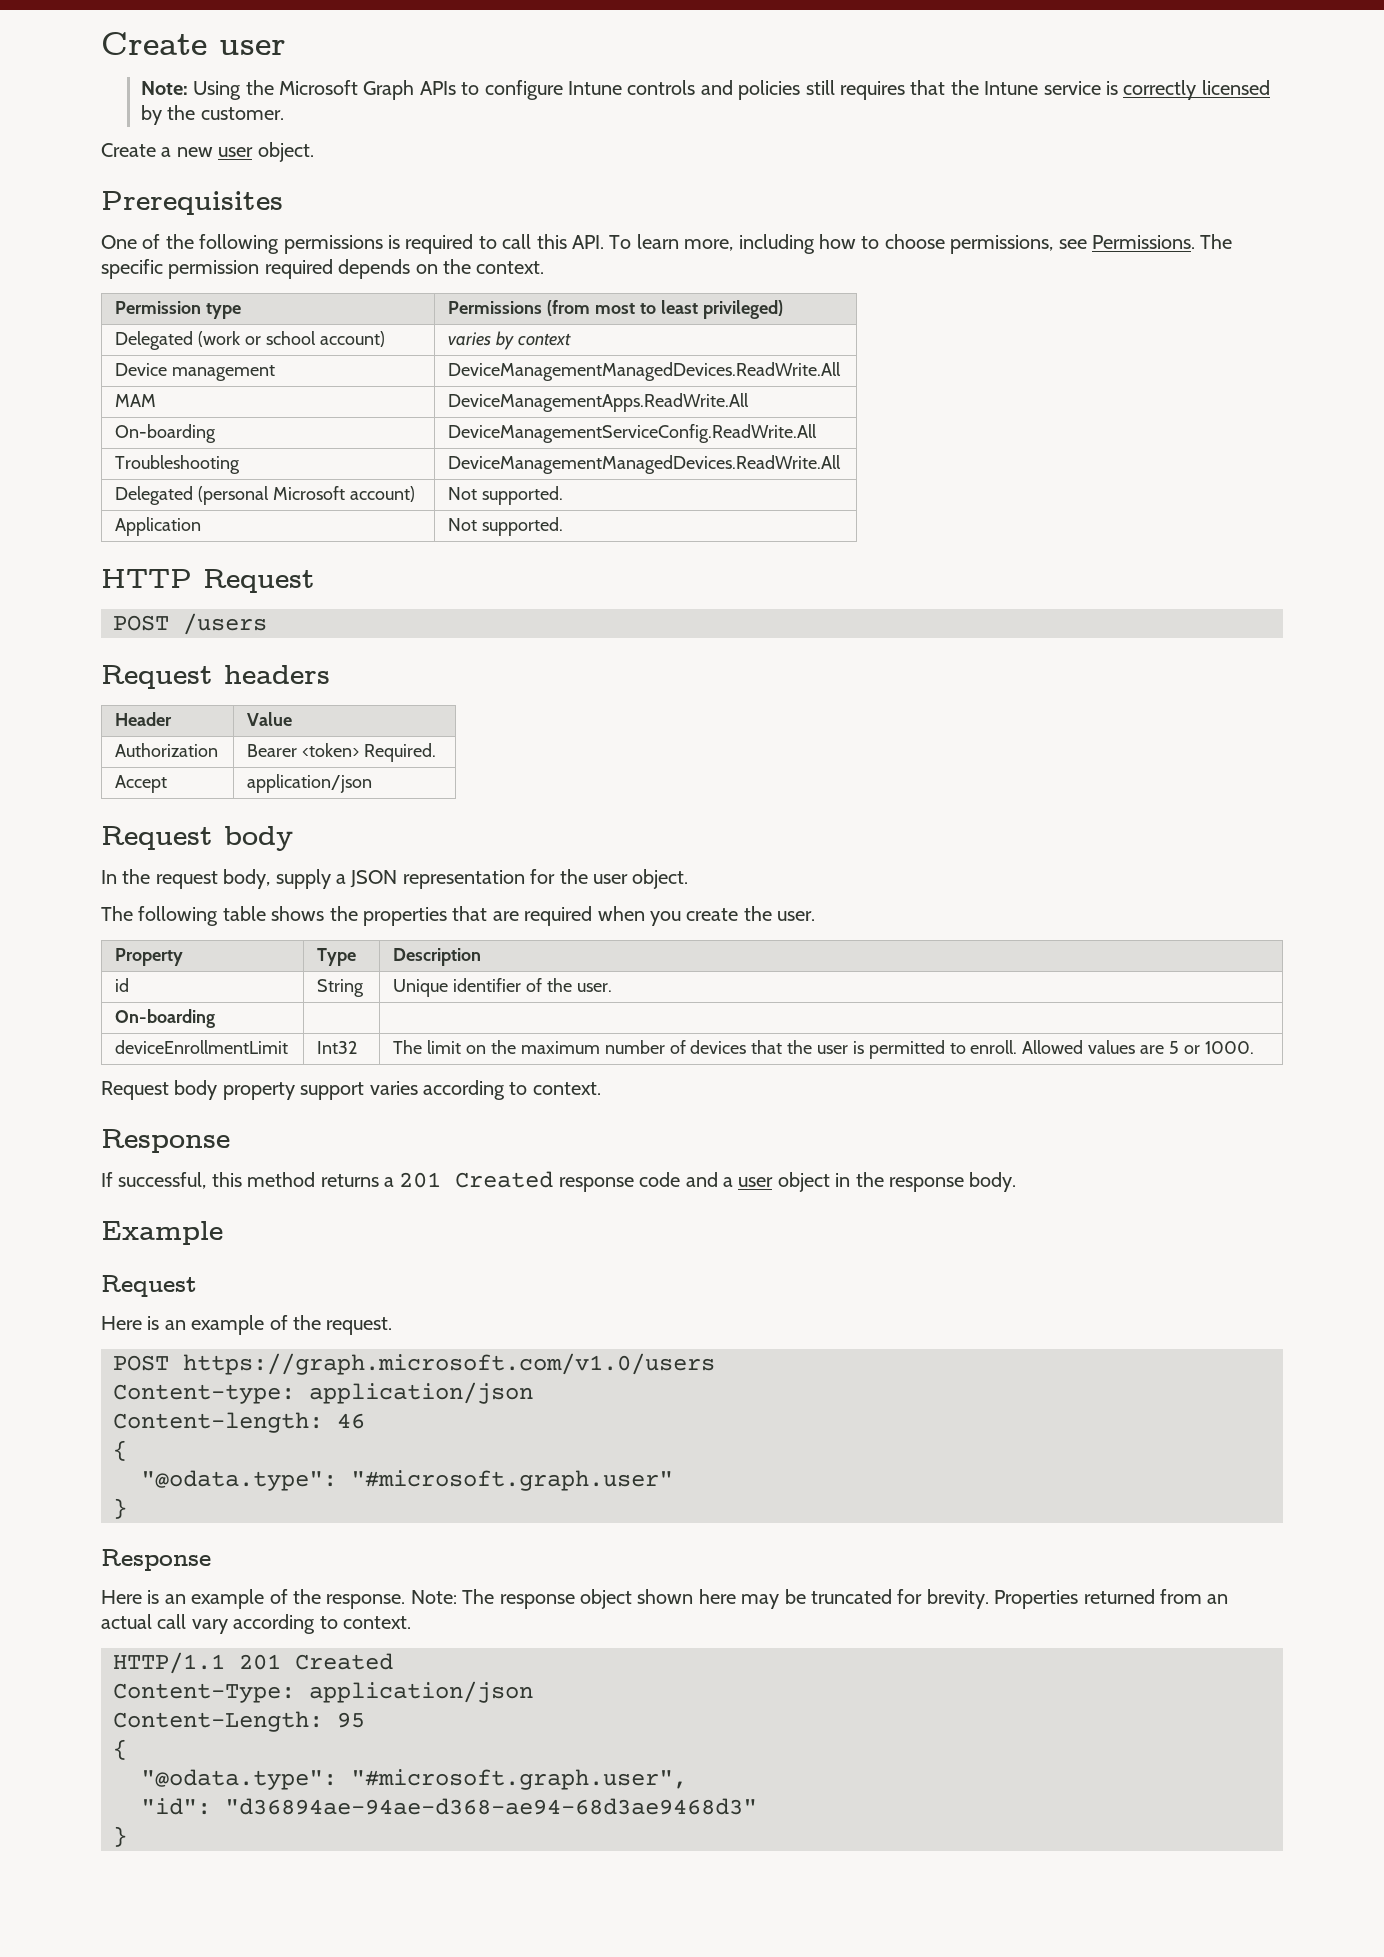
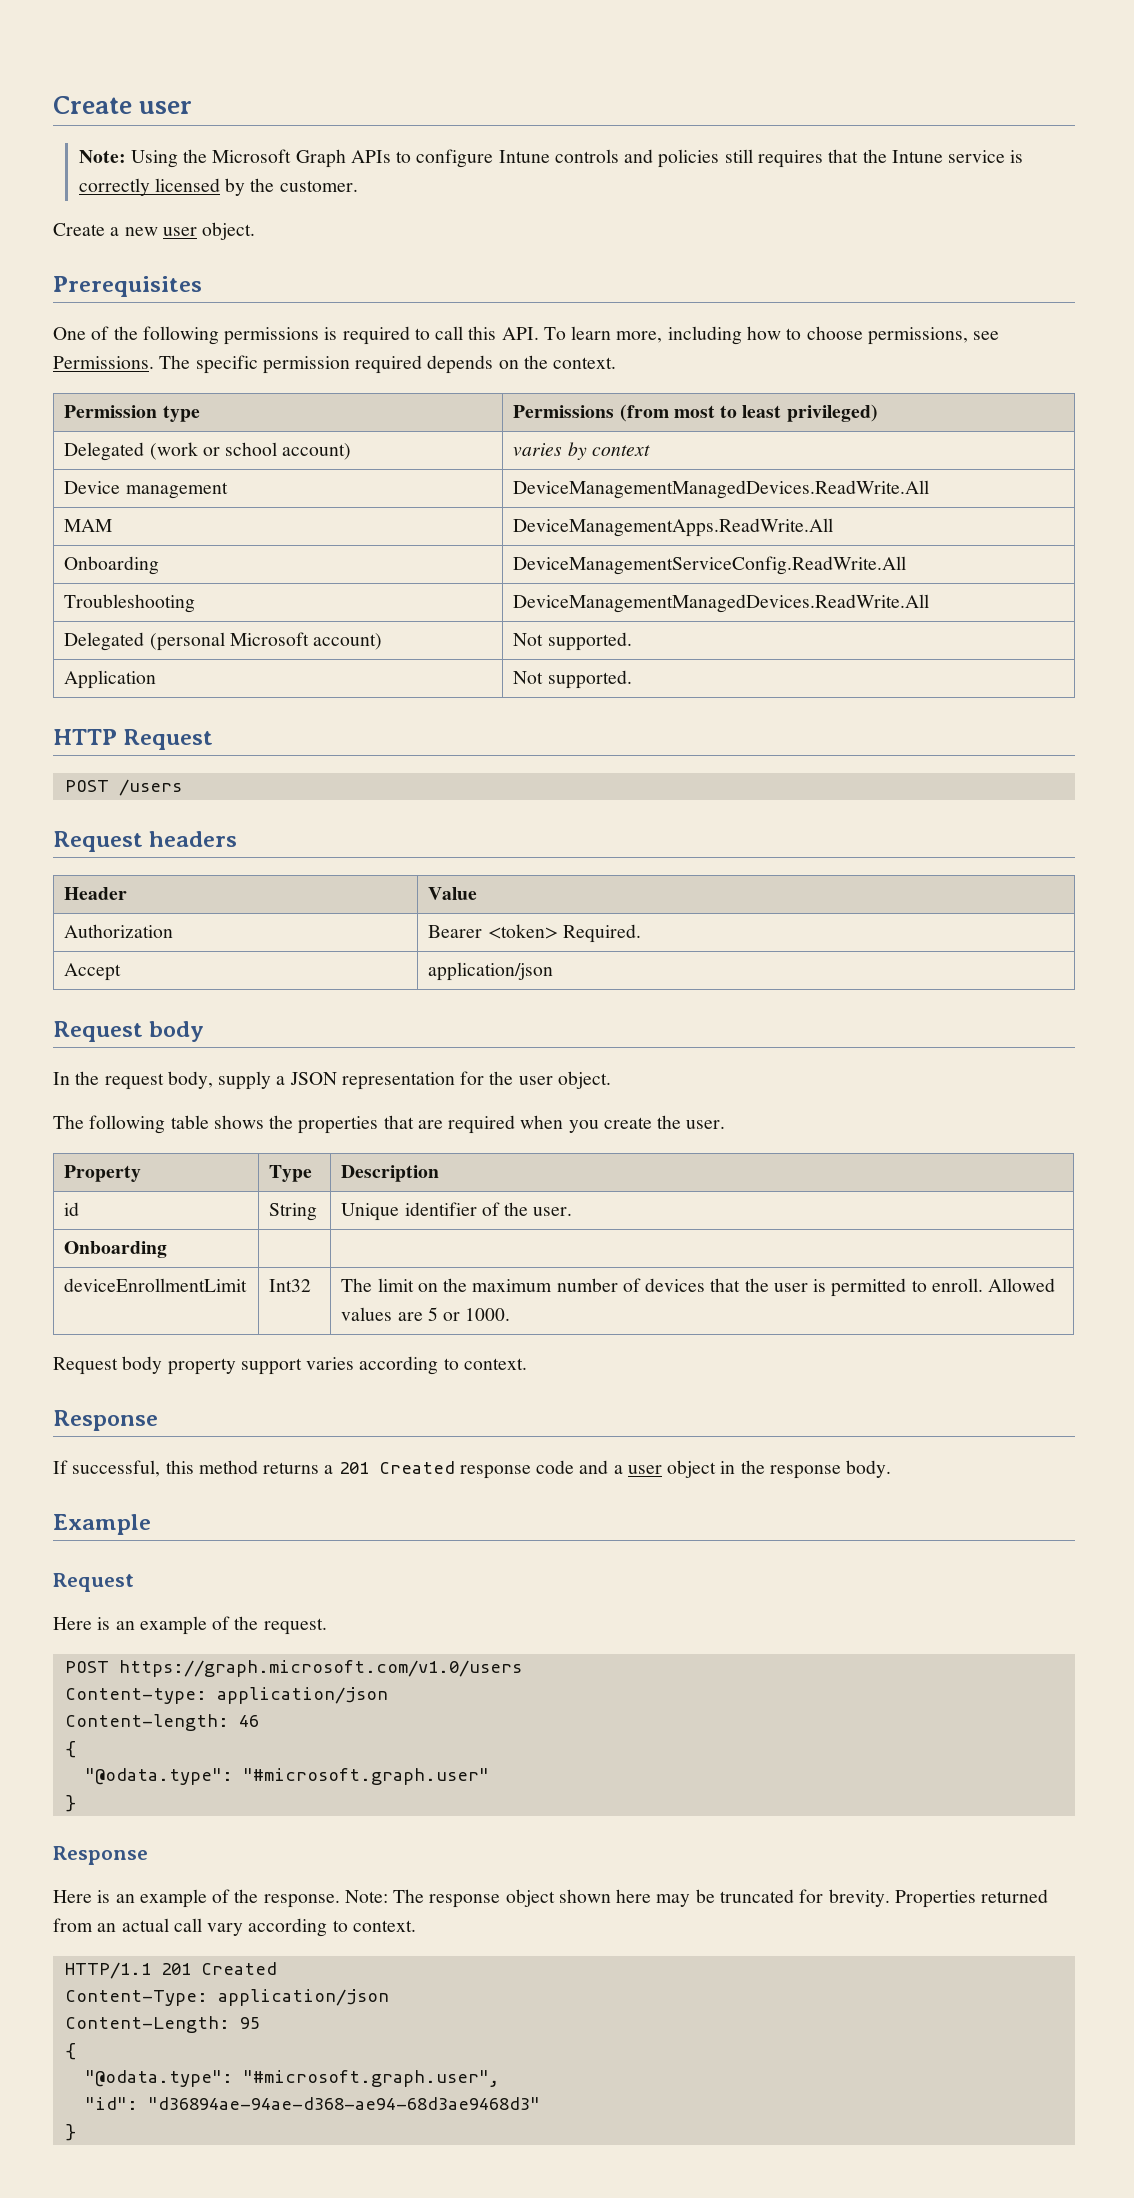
- On-boarding | DeviceManagementServiceConfig.ReadWrite.All
+ Onboarding | DeviceManagementServiceConfig.ReadWrite.All
- On-boarding | |
+ Onboarding | |

